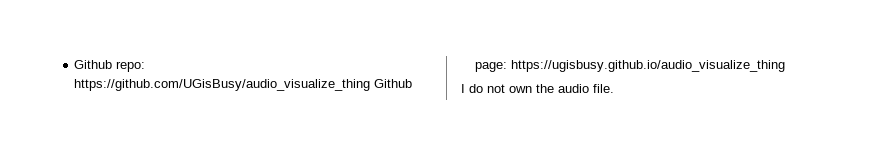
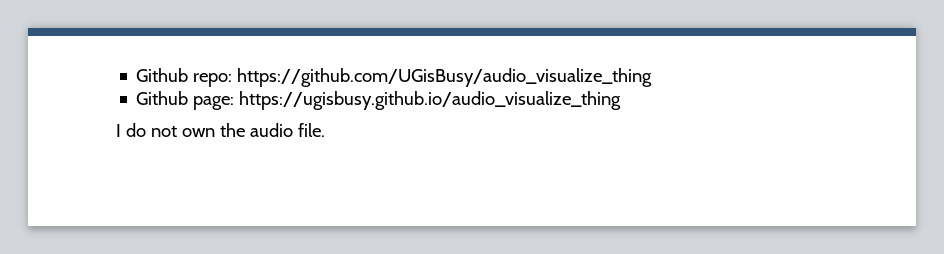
- Github repo: https://github.com/UGisBusy/audio_visualize_thing Github page: https://ugisbusy.github.io/audio_visualize_thing
+ Github repo: https://github.com/UGisBusy/audio_visualize_thing
+ Github page: https://ugisbusy.github.io/audio_visualize_thing

